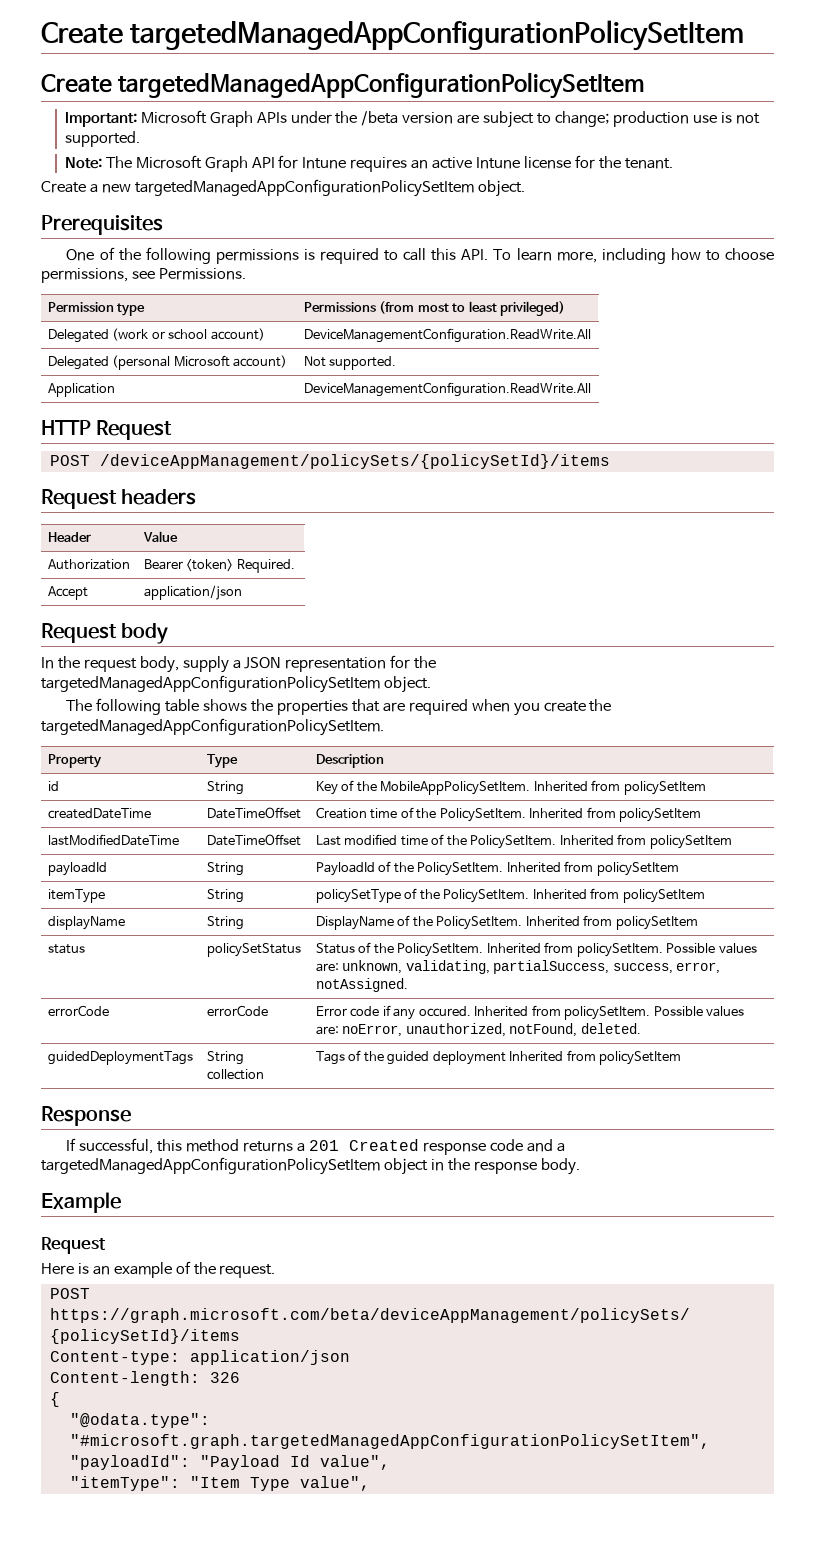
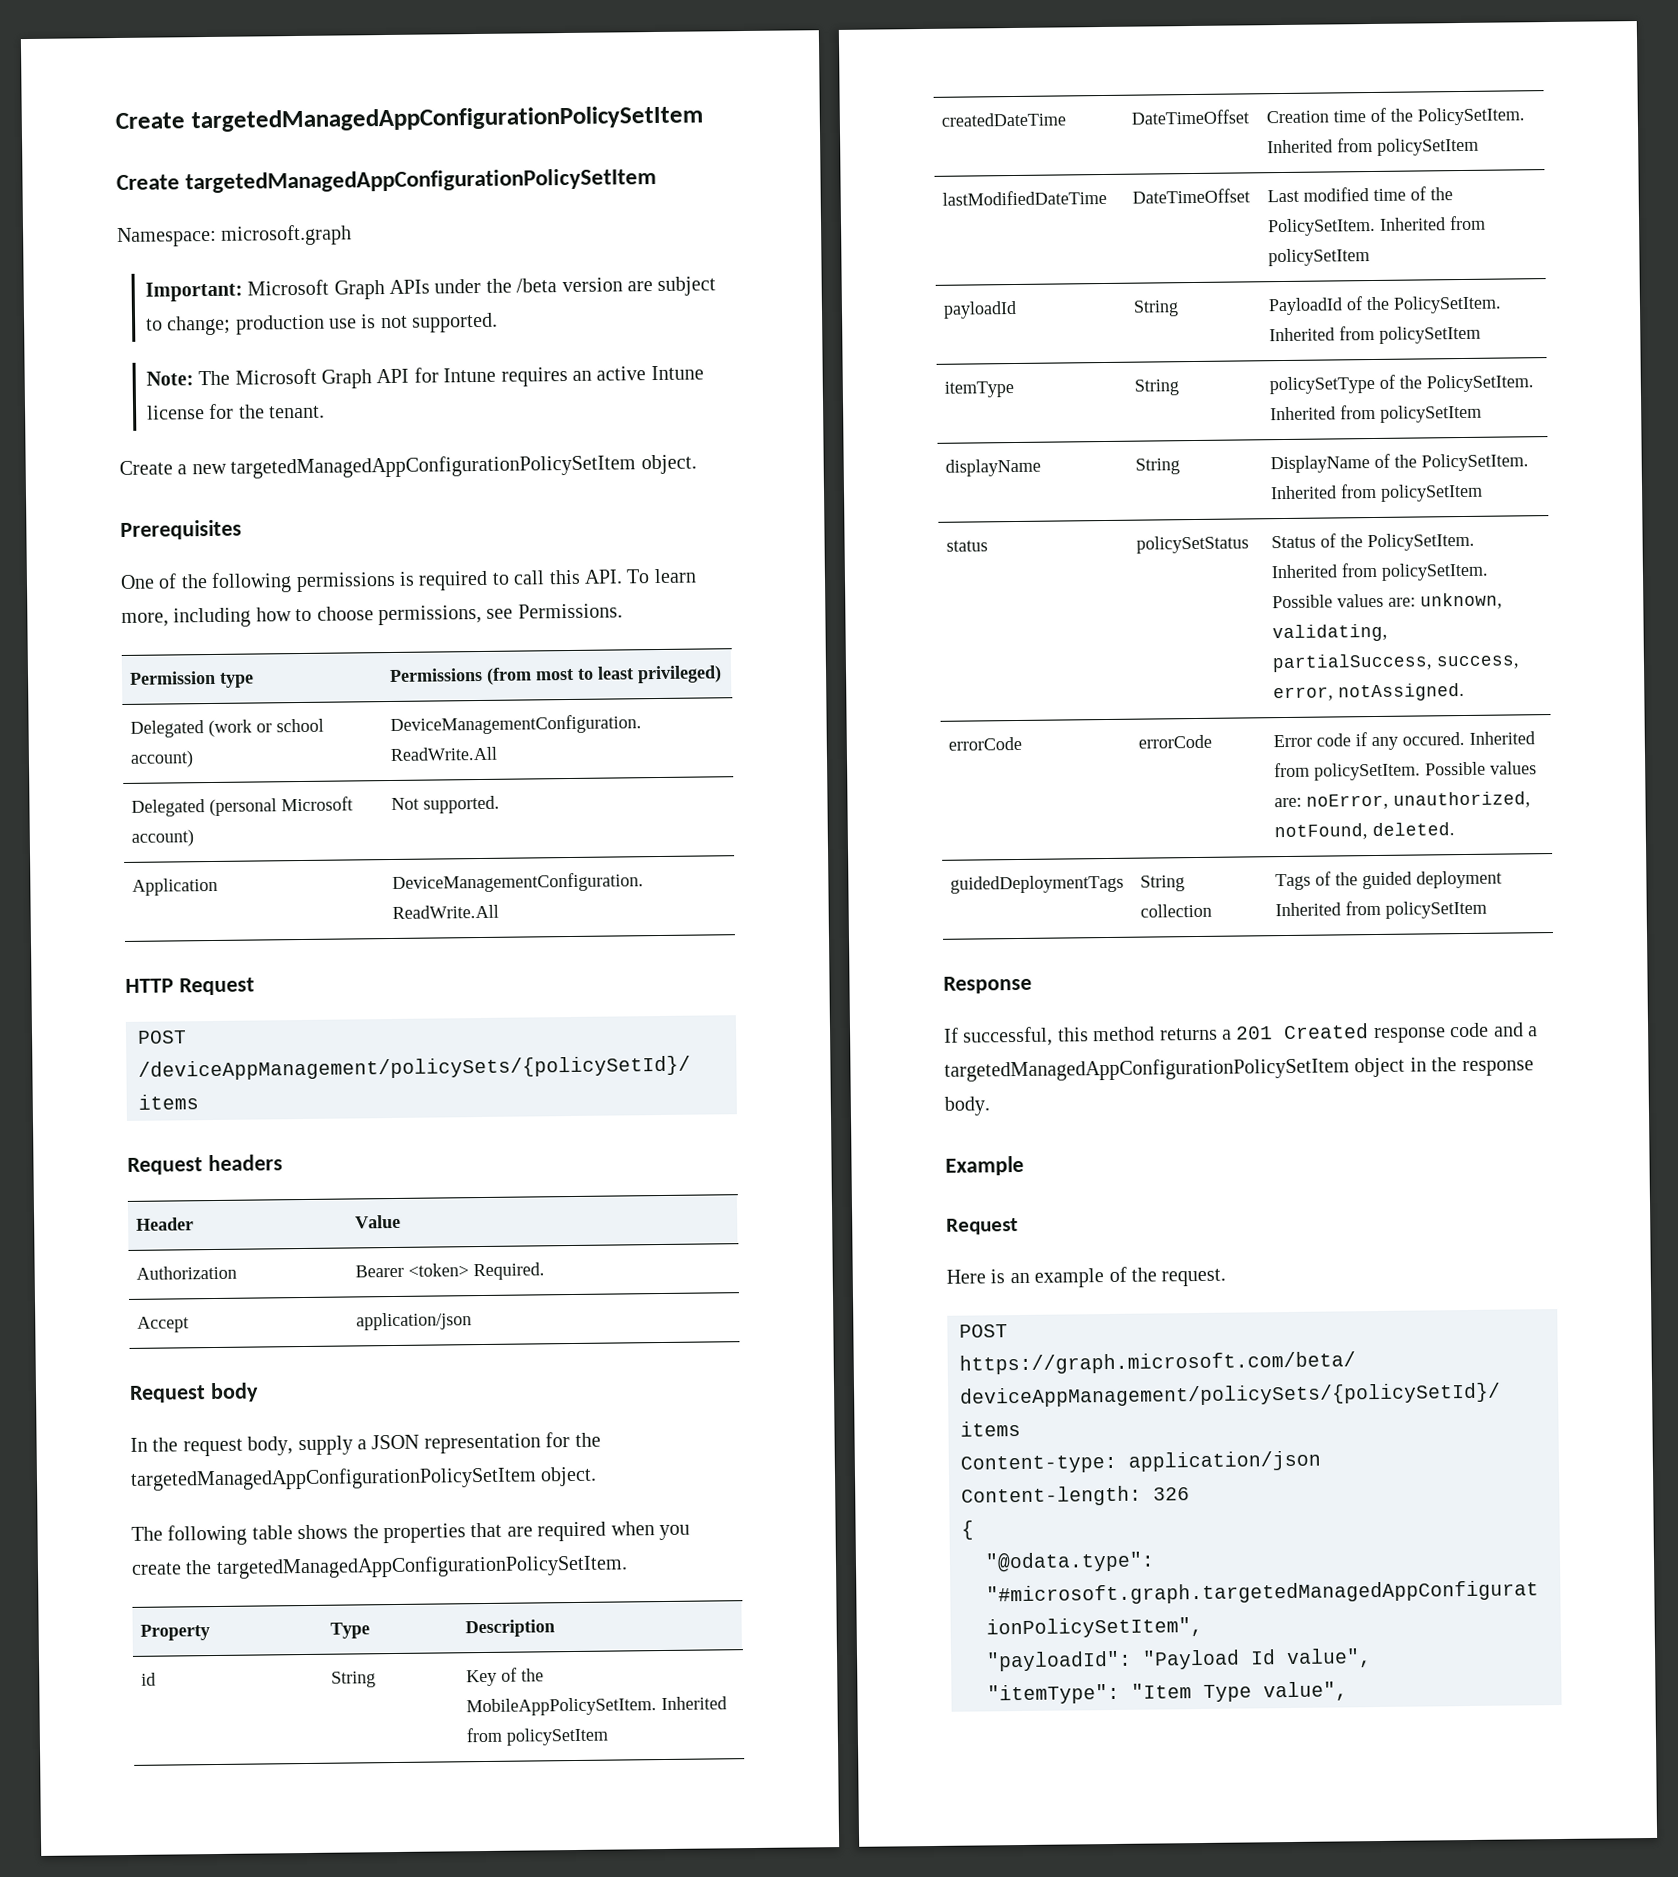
+ Namespace: microsoft.graph

